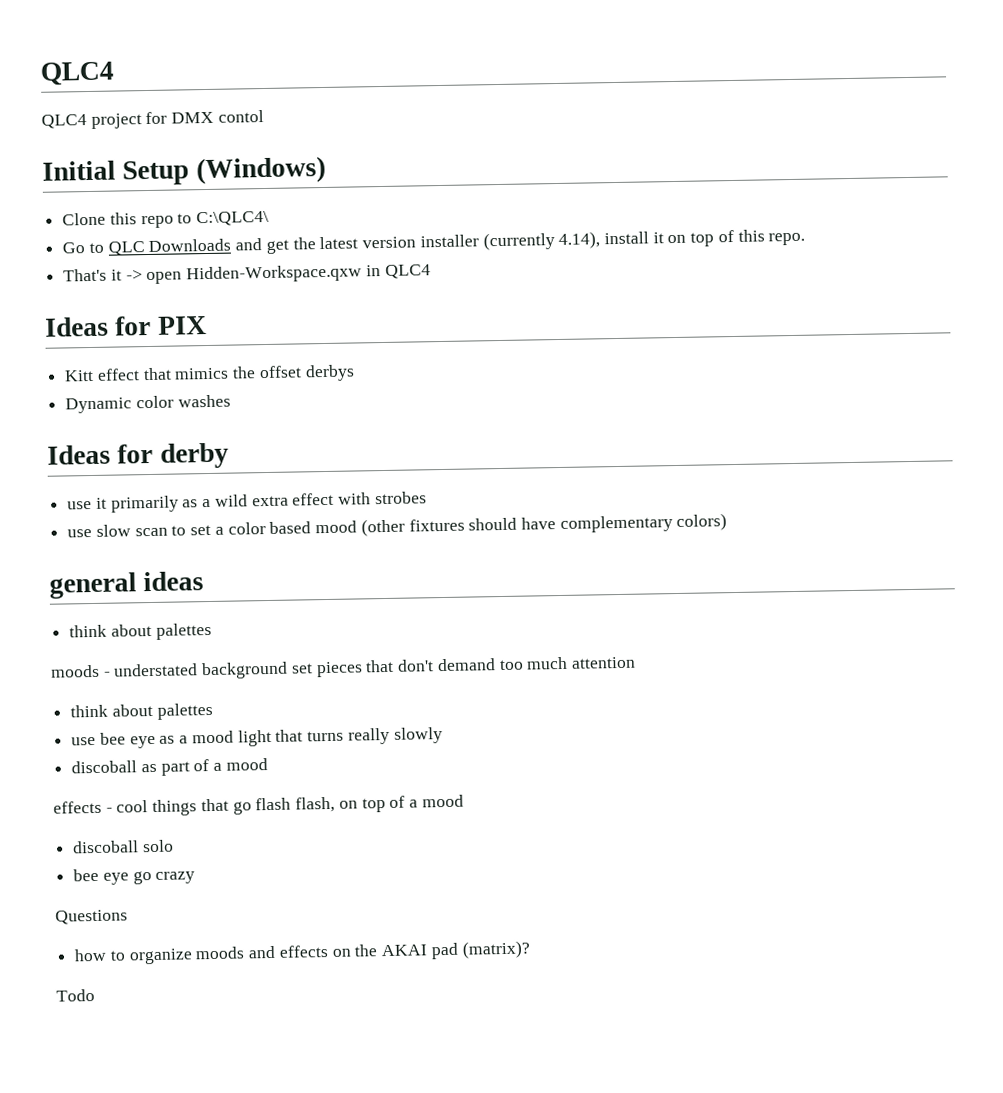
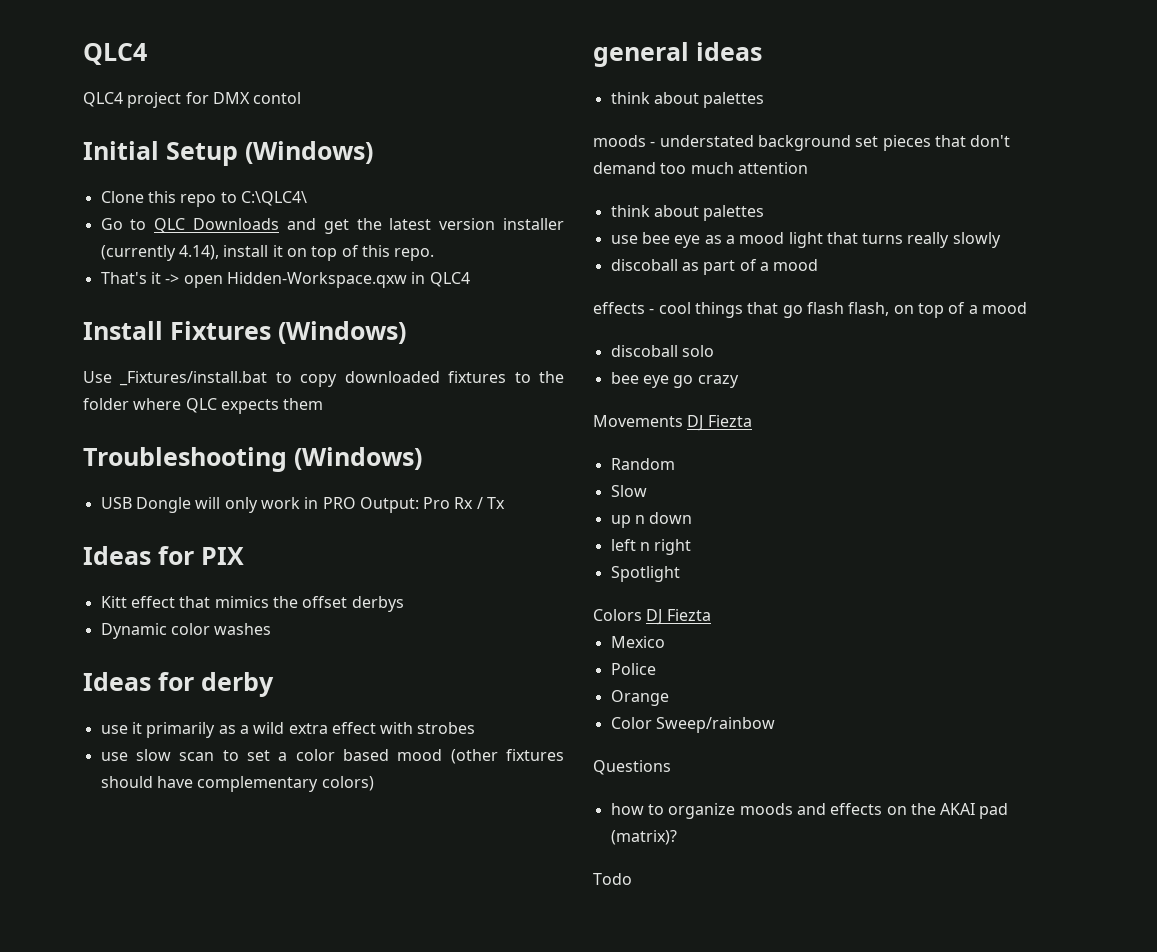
+ Install Fixtures (Windows)
+ Use _Fixtures/install.bat to copy downloaded fixtures to the folder where QLC expects them
+ Troubleshooting (Windows)
+ USB Dongle will only work in PRO Output: Pro Rx / Tx
+ Movements DJ Fiezta
+ Random
+ Slow
+ up n down
+ left n right
+ Spotlight
+ Colors DJ Fiezta
+ Mexico
+ Police
+ Orange
+ Color Sweep/rainbow

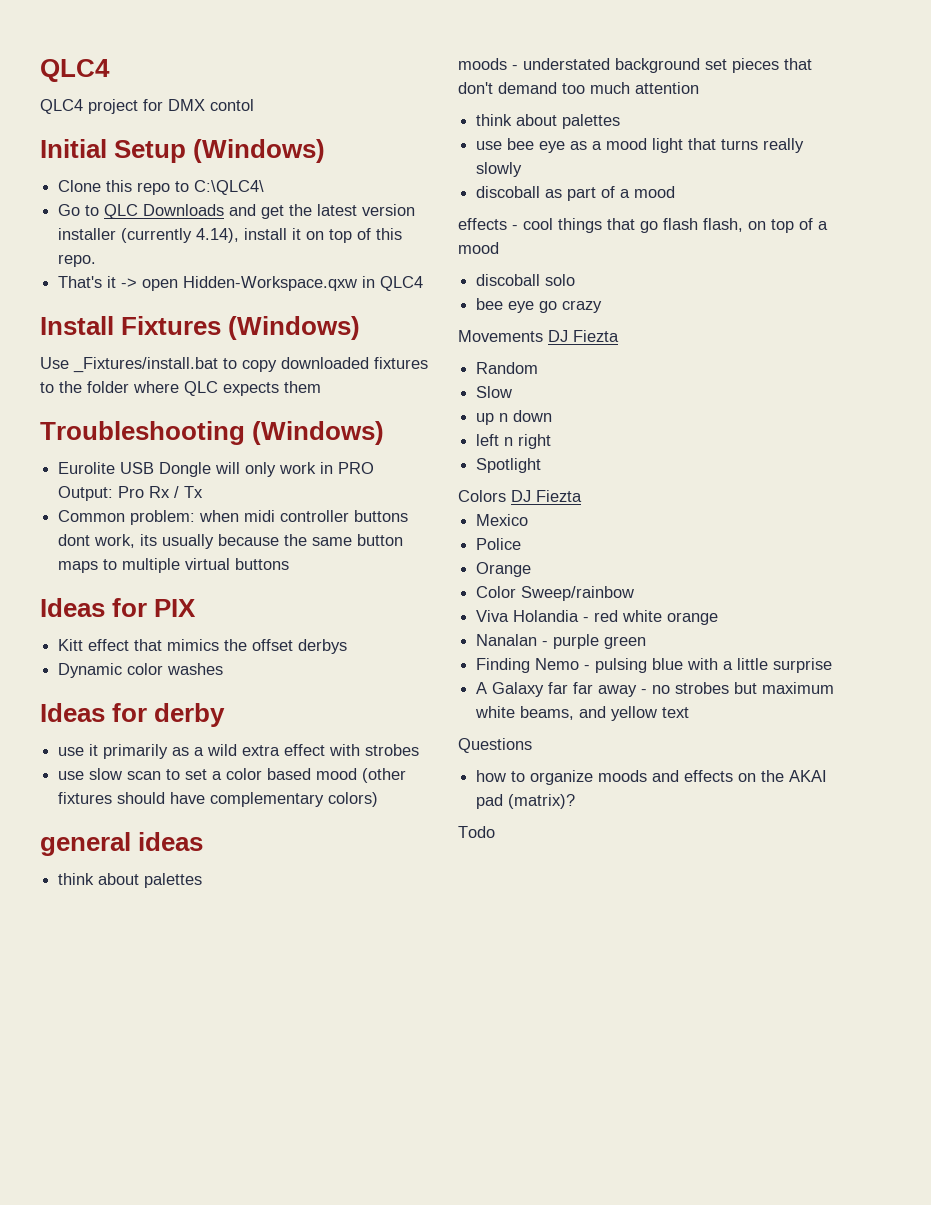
- USB Dongle will only work in PRO Output: Pro Rx / Tx
+ Eurolite USB Dongle will only work in PRO Output: Pro Rx / Tx
+ Common problem: when midi controller buttons dont work, its usually because the same button maps to multiple virtual buttons
+ Viva Holandia - red white orange
+ Nanalan - purple green
+ Finding Nemo - pulsing blue with a little surprise
+ A Galaxy far far away - no strobes but maximum white beams, and yellow text

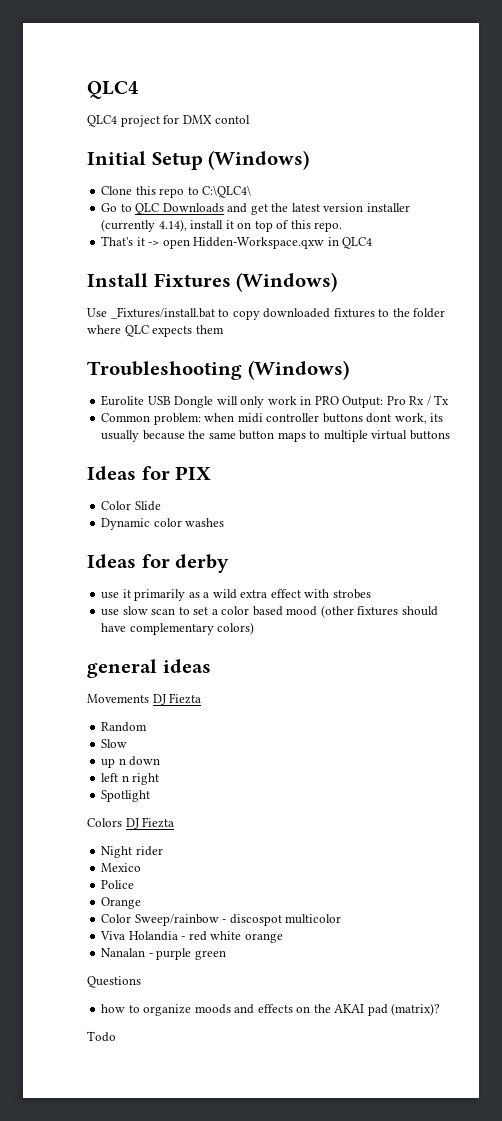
- Kitt effect that mimics the offset derbys
+ Color Slide
  general ideas
- think about palettes
- moods - understated background set pieces that don't demand too much attention
- think about palettes
- use bee eye as a mood light that turns really slowly
- discoball as part of a mood
- effects - cool things that go flash flash, on top of a mood
- discoball solo
- bee eye go crazy
+ Night rider
- Color Sweep/rainbow
+ Color Sweep/rainbow - discospot multicolor
- Finding Nemo - pulsing blue with a little surprise
- A Galaxy far far away - no strobes but maximum white beams, and yellow text

